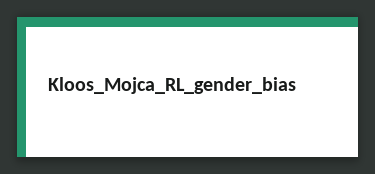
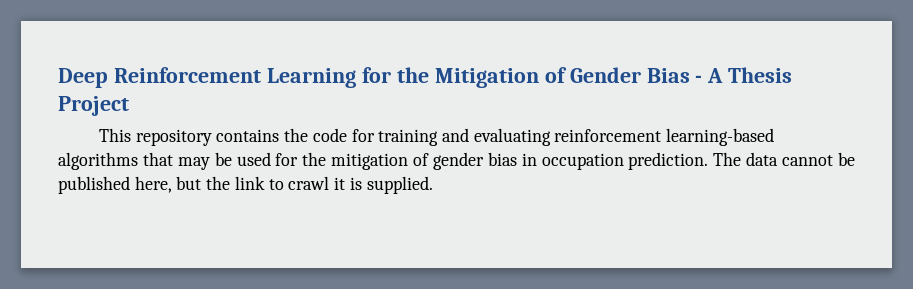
- Kloos_Mojca_RL_gender_bias
+ Deep Reinforcement Learning for the Mitigation of Gender Bias - A Thesis Project
+ This repository contains the code for training and evaluating reinforcement learning-based algorithms that may be used for the mitigation of gender bias in occupation prediction. The data cannot be published here, but the link to crawl it is supplied.

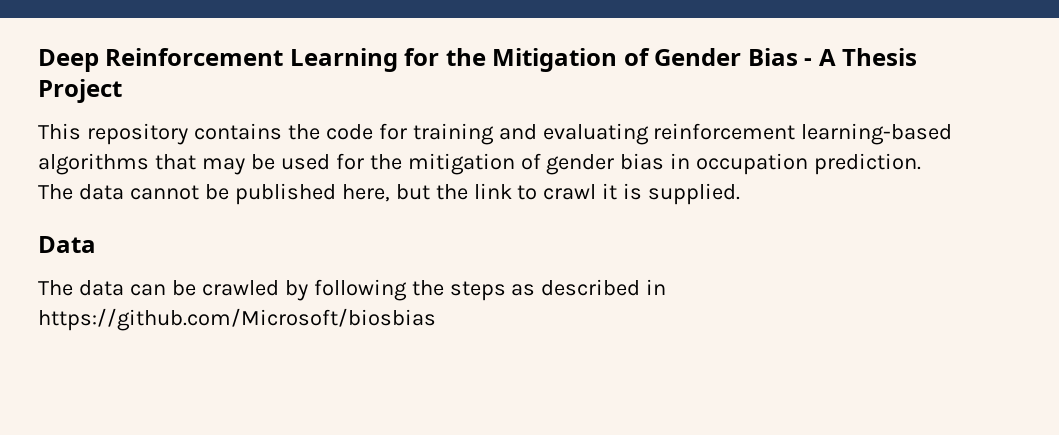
+ Data
+ The data can be crawled by following the steps as described in https://github.com/Microsoft/biosbias

